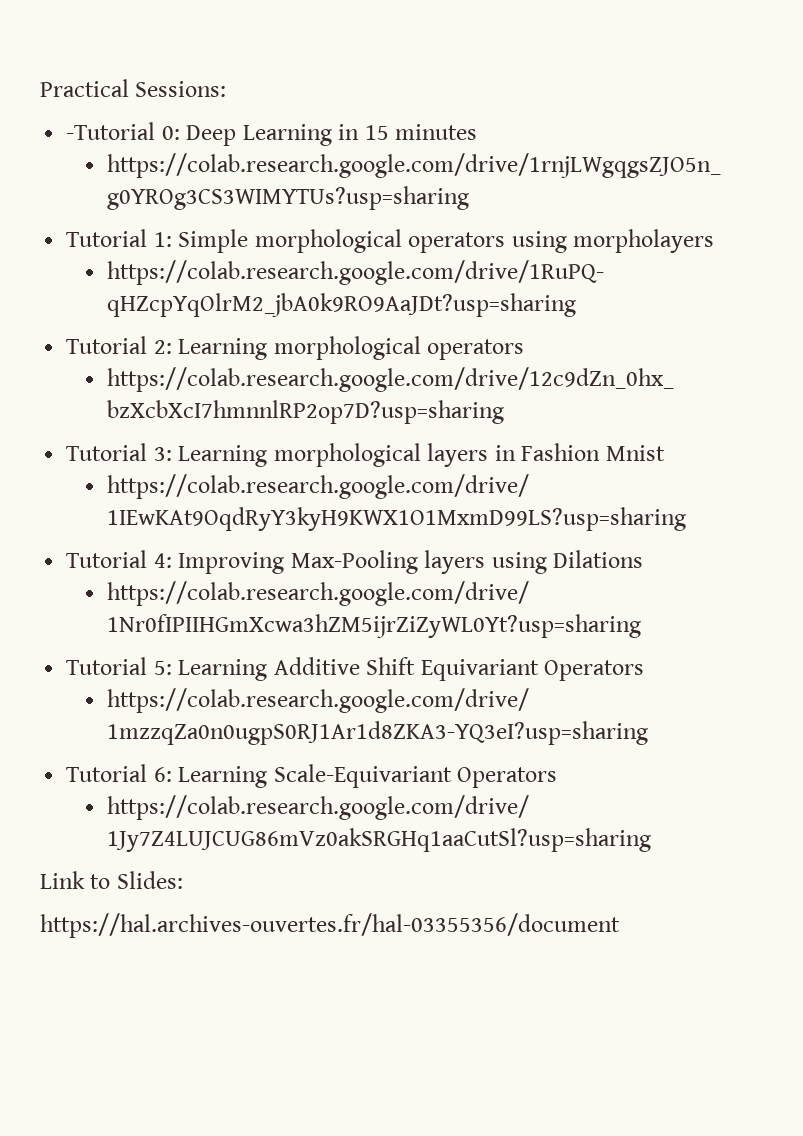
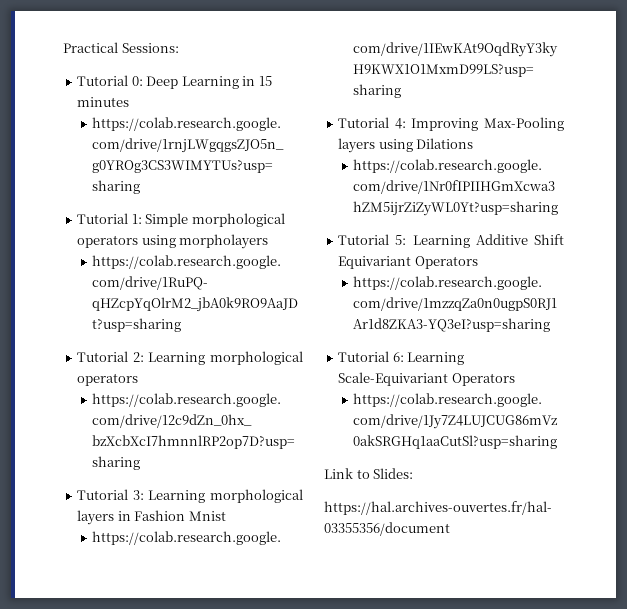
- -Tutorial 0: Deep Learning in 15 minutes
+ Tutorial 0: Deep Learning in 15 minutes

